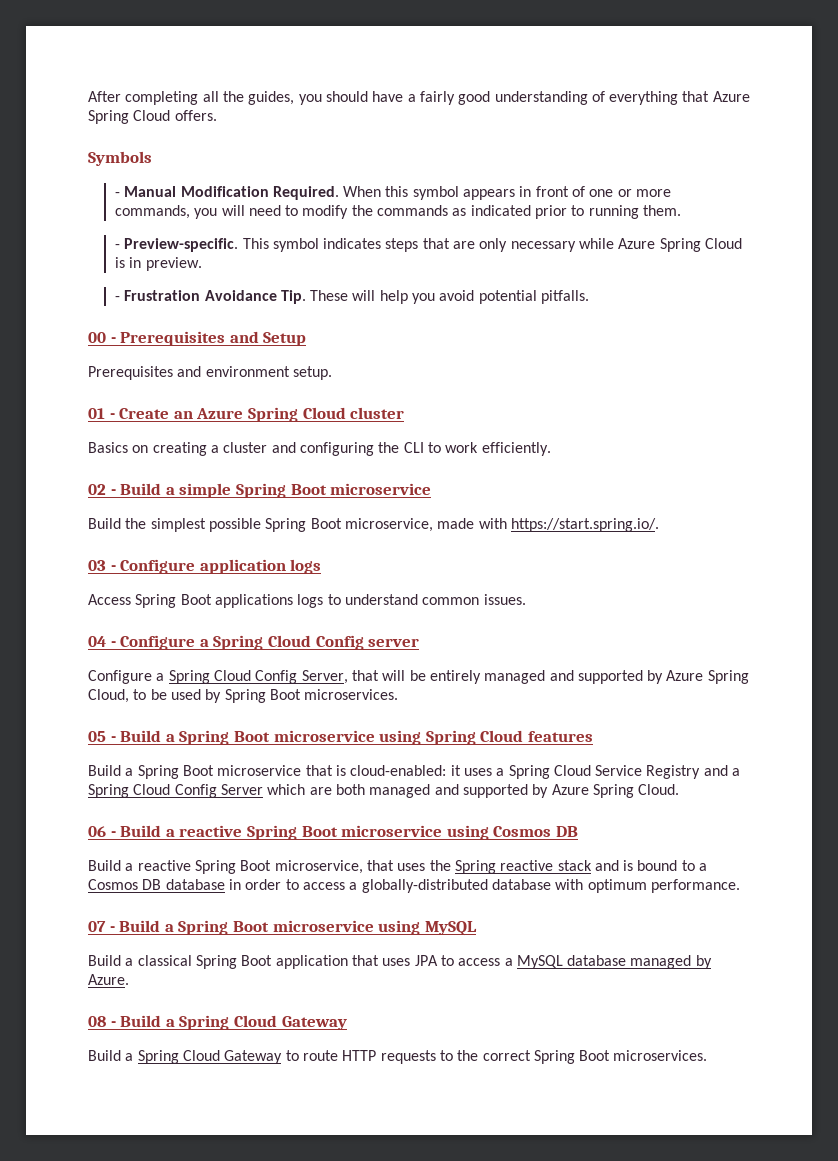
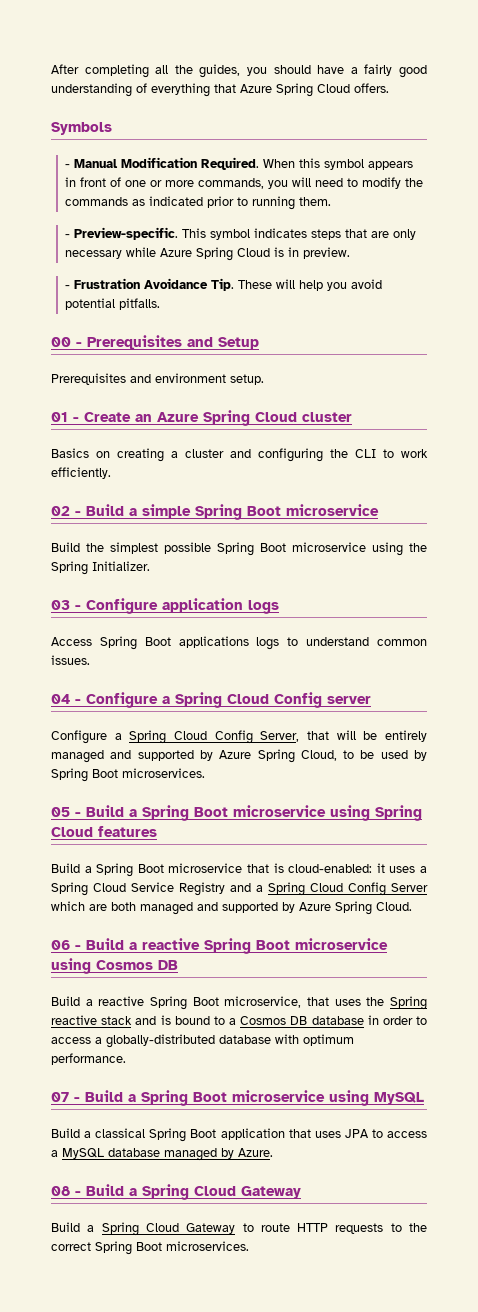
- Build the simplest possible Spring Boot microservice, made with https://start.spring.io/.
+ Build the simplest possible Spring Boot microservice using the Spring Initializer.

